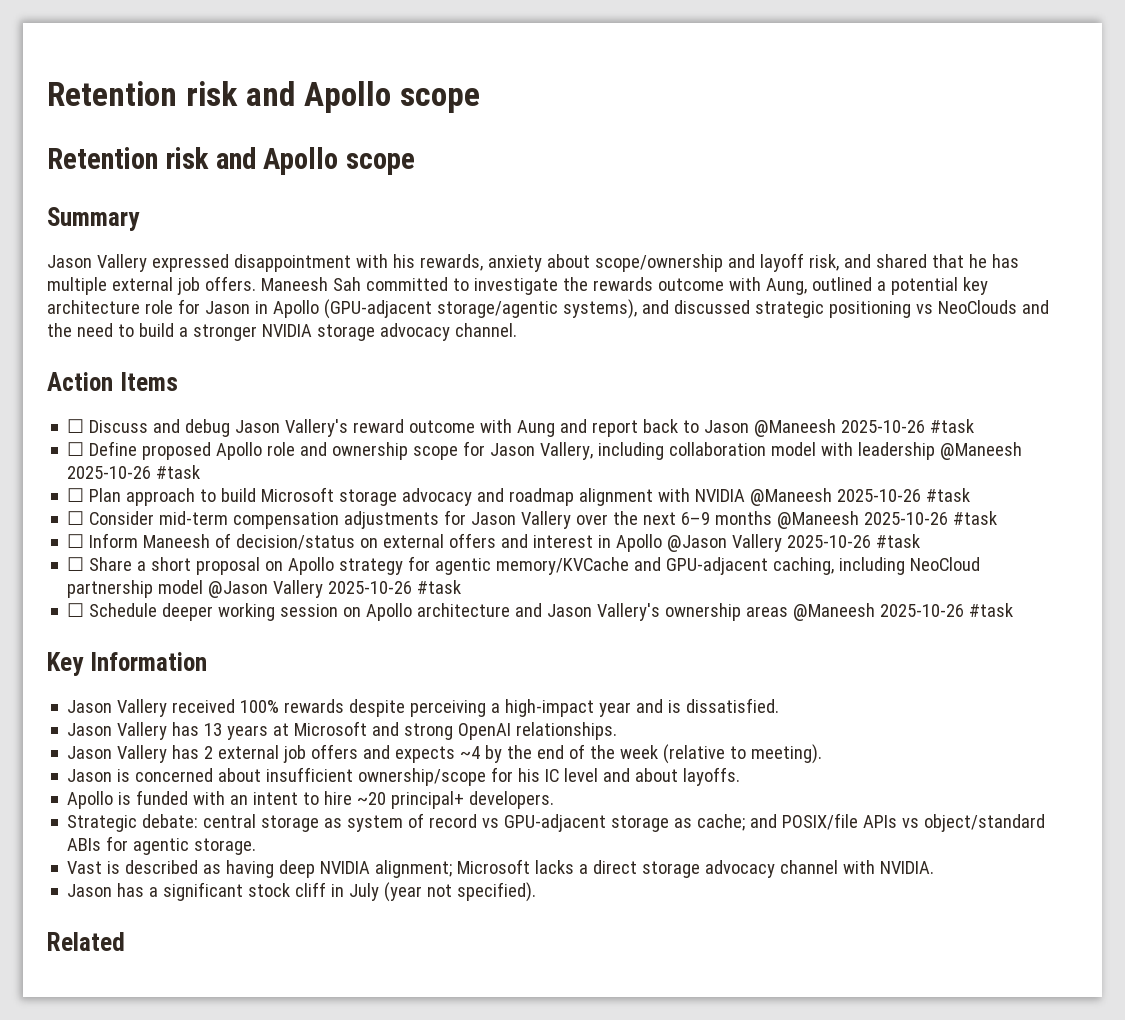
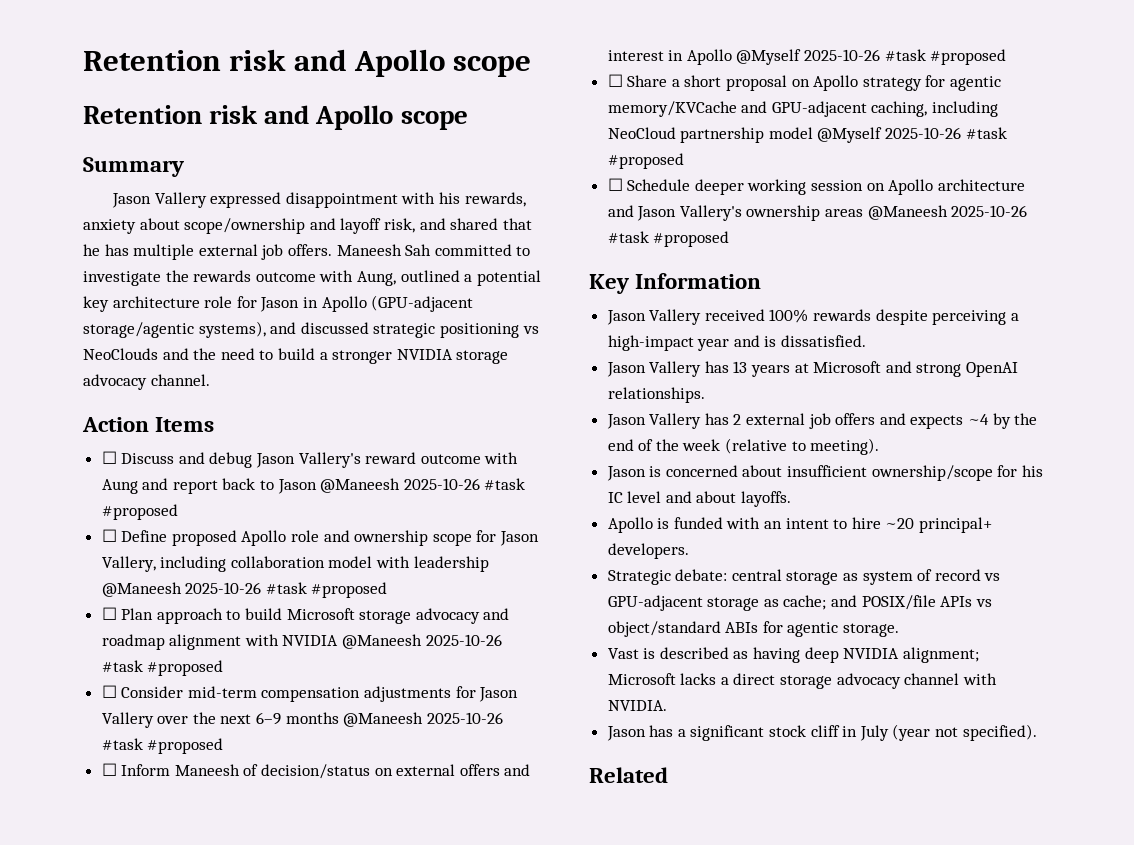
- ☐ Discuss and debug Jason Vallery's reward outcome with Aung and report back to Jason @Maneesh 2025-10-26 #task
+ ☐ Discuss and debug Jason Vallery's reward outcome with Aung and report back to Jason @Maneesh 2025-10-26 #task #proposed
- ☐ Define proposed Apollo role and ownership scope for Jason Vallery, including collaboration model with leadership @Maneesh 2025-10-26 #task
+ ☐ Define proposed Apollo role and ownership scope for Jason Vallery, including collaboration model with leadership @Maneesh 2025-10-26 #task #proposed
- ☐ Plan approach to build Microsoft storage advocacy and roadmap alignment with NVIDIA @Maneesh 2025-10-26 #task
+ ☐ Plan approach to build Microsoft storage advocacy and roadmap alignment with NVIDIA @Maneesh 2025-10-26 #task #proposed
- ☐ Consider mid-term compensation adjustments for Jason Vallery over the next 6–9 months @Maneesh 2025-10-26 #task
+ ☐ Consider mid-term compensation adjustments for Jason Vallery over the next 6–9 months @Maneesh 2025-10-26 #task #proposed
- ☐ Inform Maneesh of decision/status on external offers and interest in Apollo @Jason Vallery 2025-10-26 #task
+ ☐ Inform Maneesh of decision/status on external offers and interest in Apollo @Myself 2025-10-26 #task #proposed
- ☐ Share a short proposal on Apollo strategy for agentic memory/KVCache and GPU-adjacent caching, including NeoCloud partnership model @Jason Vallery 2025-10-26 #task
+ ☐ Share a short proposal on Apollo strategy for agentic memory/KVCache and GPU-adjacent caching, including NeoCloud partnership model @Myself 2025-10-26 #task #proposed
- ☐ Schedule deeper working session on Apollo architecture and Jason Vallery's ownership areas @Maneesh 2025-10-26 #task
+ ☐ Schedule deeper working session on Apollo architecture and Jason Vallery's ownership areas @Maneesh 2025-10-26 #task #proposed

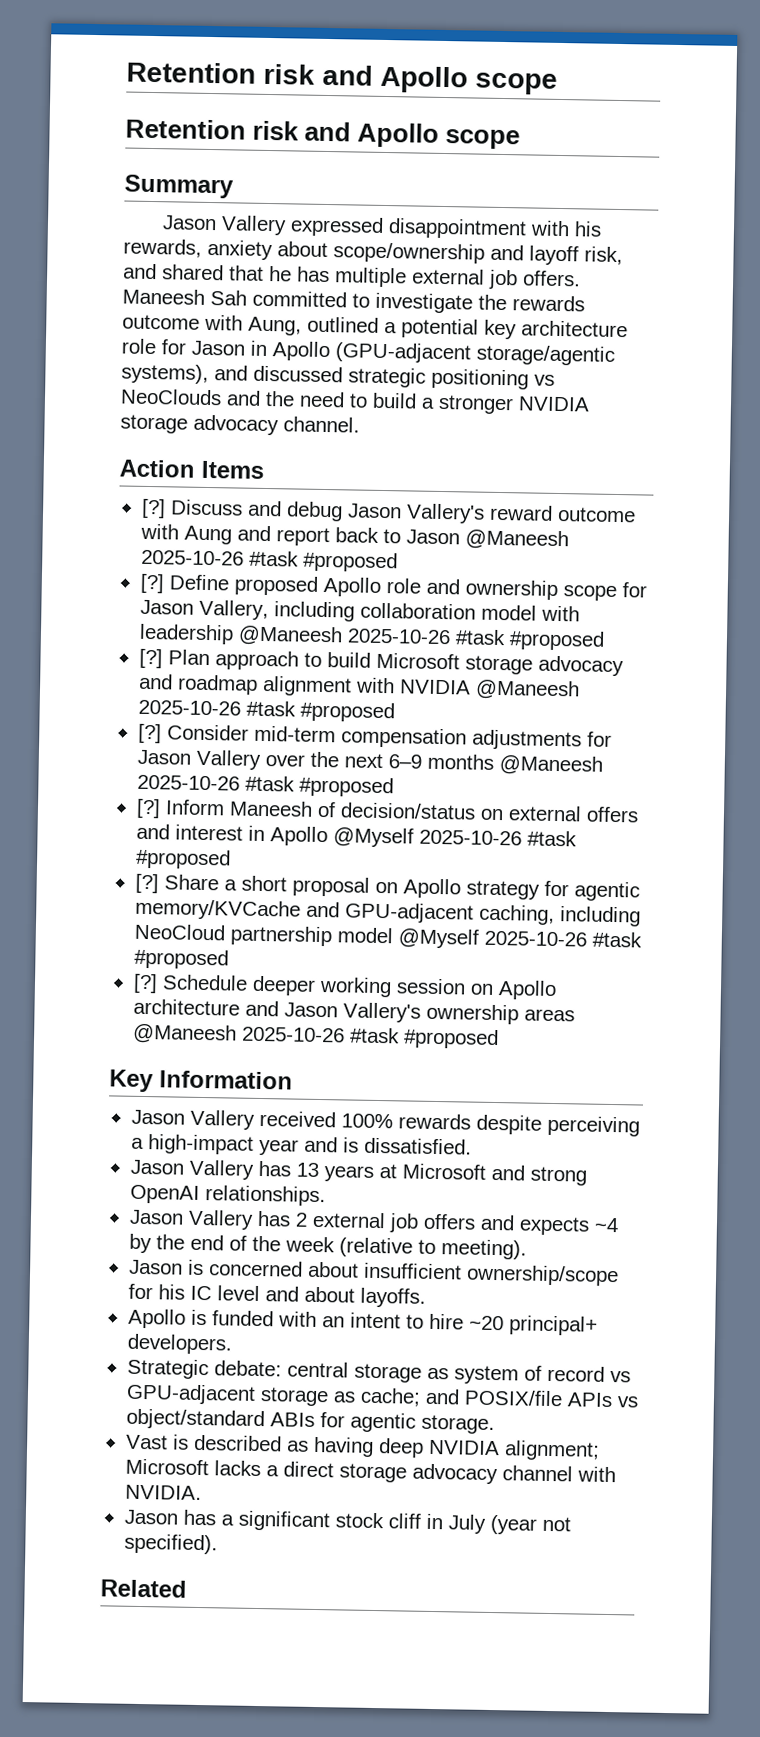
- ☐ Discuss and debug Jason Vallery's reward outcome with Aung and report back to Jason @Maneesh 2025-10-26 #task #proposed
+ [?] Discuss and debug Jason Vallery's reward outcome with Aung and report back to Jason @Maneesh 2025-10-26 #task #proposed
- ☐ Define proposed Apollo role and ownership scope for Jason Vallery, including collaboration model with leadership @Maneesh 2025-10-26 #task #proposed
+ [?] Define proposed Apollo role and ownership scope for Jason Vallery, including collaboration model with leadership @Maneesh 2025-10-26 #task #proposed
- ☐ Plan approach to build Microsoft storage advocacy and roadmap alignment with NVIDIA @Maneesh 2025-10-26 #task #proposed
+ [?] Plan approach to build Microsoft storage advocacy and roadmap alignment with NVIDIA @Maneesh 2025-10-26 #task #proposed
- ☐ Consider mid-term compensation adjustments for Jason Vallery over the next 6–9 months @Maneesh 2025-10-26 #task #proposed
+ [?] Consider mid-term compensation adjustments for Jason Vallery over the next 6–9 months @Maneesh 2025-10-26 #task #proposed
- ☐ Inform Maneesh of decision/status on external offers and interest in Apollo @Myself 2025-10-26 #task #proposed
+ [?] Inform Maneesh of decision/status on external offers and interest in Apollo @Myself 2025-10-26 #task #proposed
- ☐ Share a short proposal on Apollo strategy for agentic memory/KVCache and GPU-adjacent caching, including NeoCloud partnership model @Myself 2025-10-26 #task #proposed
+ [?] Share a short proposal on Apollo strategy for agentic memory/KVCache and GPU-adjacent caching, including NeoCloud partnership model @Myself 2025-10-26 #task #proposed
- ☐ Schedule deeper working session on Apollo architecture and Jason Vallery's ownership areas @Maneesh 2025-10-26 #task #proposed
+ [?] Schedule deeper working session on Apollo architecture and Jason Vallery's ownership areas @Maneesh 2025-10-26 #task #proposed

